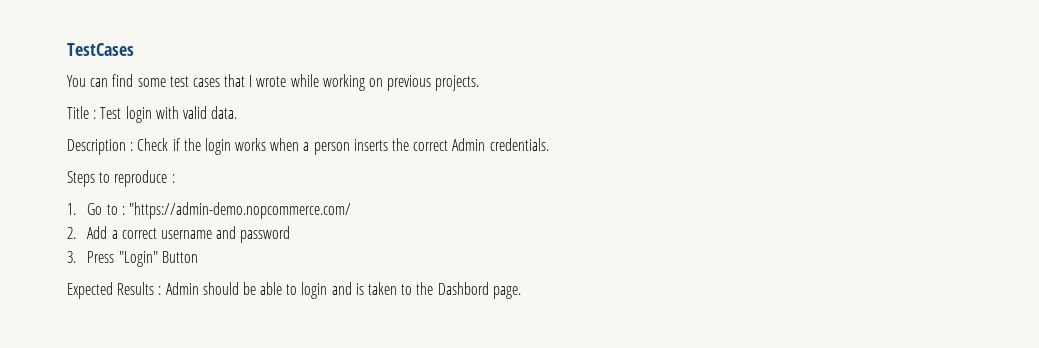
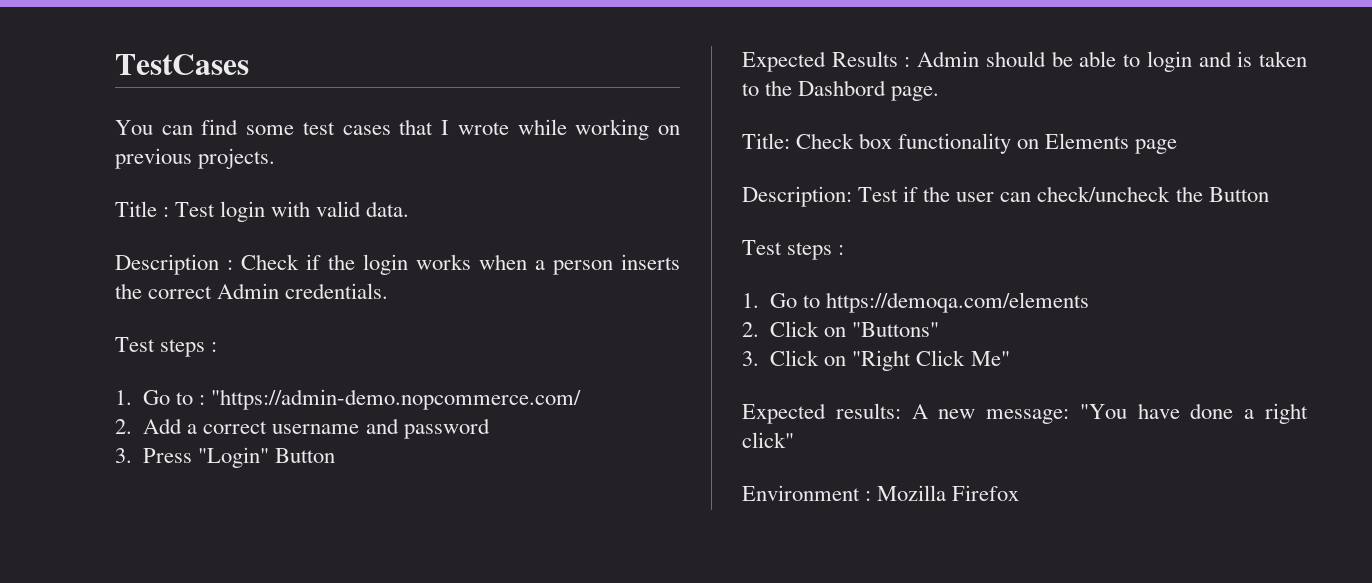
  Description : Check if the login works when a person inserts the correct Admin credentials.
- Steps to reproduce :
+ Test steps :
+ Title: Check box functionality on Elements page
+ Description: Test if the user can check/uncheck the Button
+ Test steps :
+ 1. Go to https://demoqa.com/elements
+ 2. Click on "Buttons"
+ 3. Click on "Right Click Me"
+ Expected results: A new message: "You have done a right click"
+ Environment : Mozilla Firefox

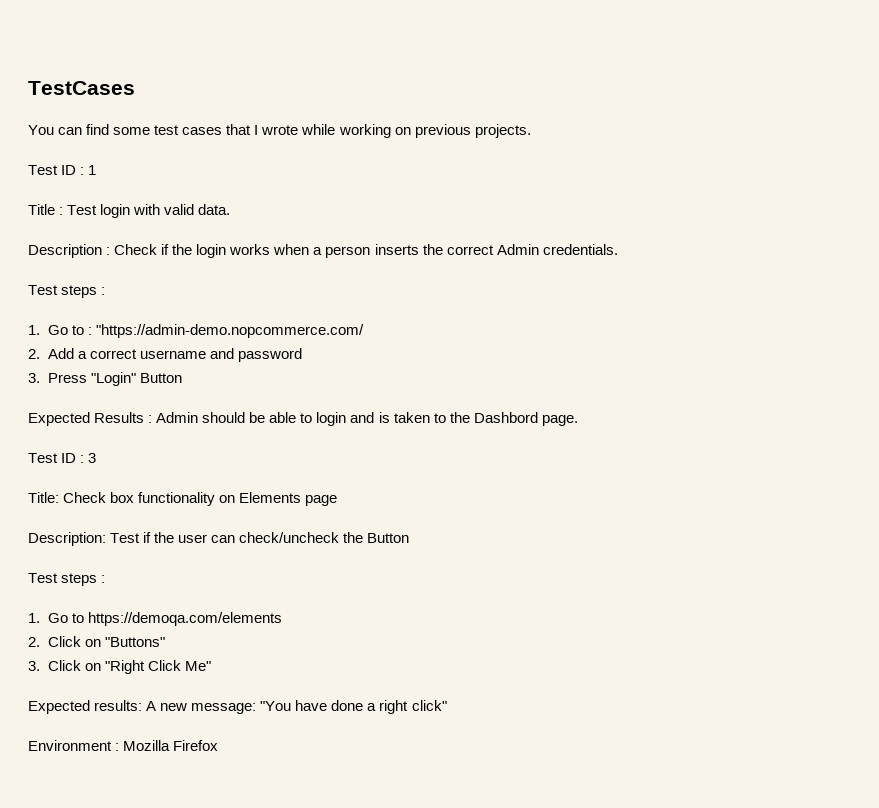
+ Test ID : 1
+ Test ID : 3

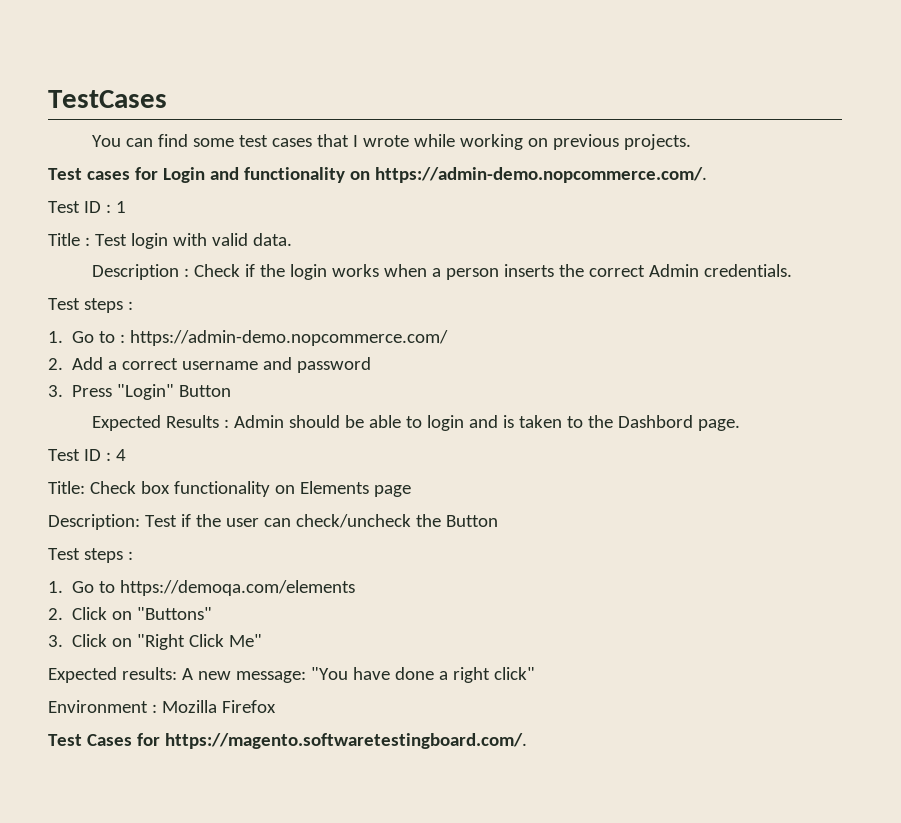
+ Test cases for Login and functionality on https://admin-demo.nopcommerce.com/.
- 1. Go to : "https://admin-demo.nopcommerce.com/
+ 1. Go to : https://admin-demo.nopcommerce.com/
- Test ID : 3
+ Test ID : 4
+ Test Cases for https://magento.softwaretestingboard.com/.

